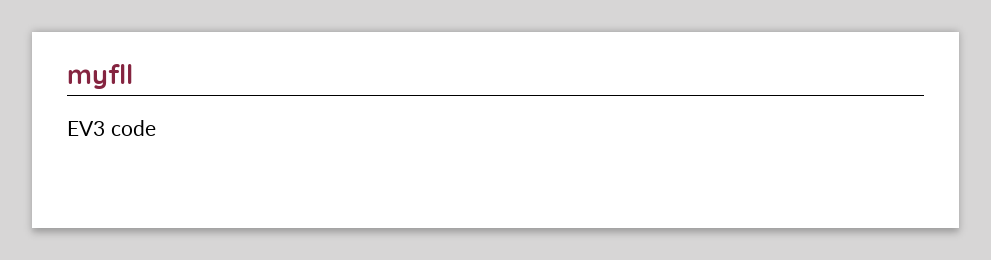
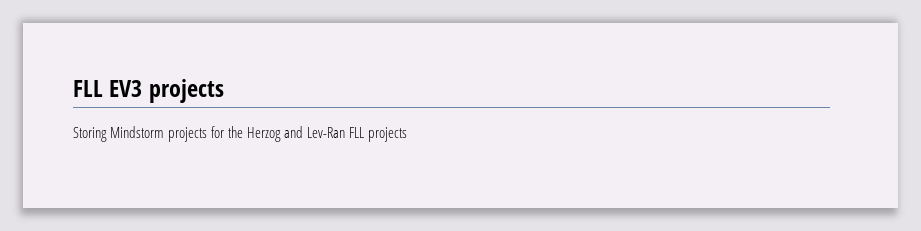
- myfll
- EV3 code
+ FLL EV3 projects
+ Storing Mindstorm projects for the Herzog and Lev-Ran FLL projects

